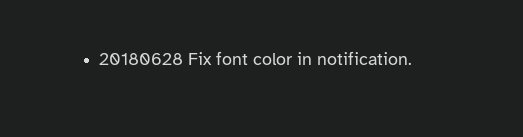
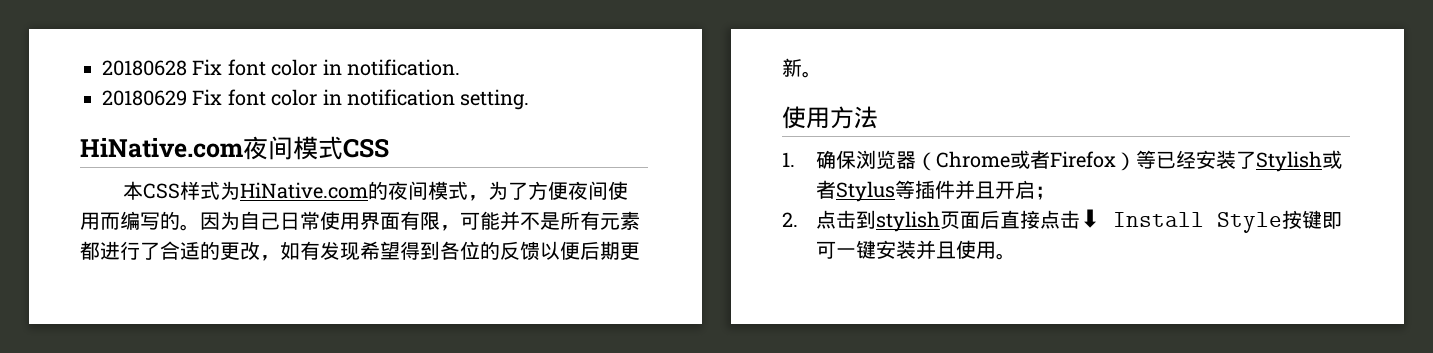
+ 20180629 Fix font color in notification setting.
+ HiNative.com夜间模式CSS
+ 本CSS样式为HiNative.com的夜间模式，为了方便夜间使用而编写的。因为自己日常使用界面有限，可能并不是所有元素都进行了合适的更改，如有发现希望得到各位的反馈以便后期更新。
+ 使用方法
+ 1.确保浏览器（Chrome或者Firefox）等已经安装了Stylish或者Stylus等插件并且开启；
+ 2.点击到stylish页面后直接点击⬇ Install Style按键即可一键安装并且使用。

